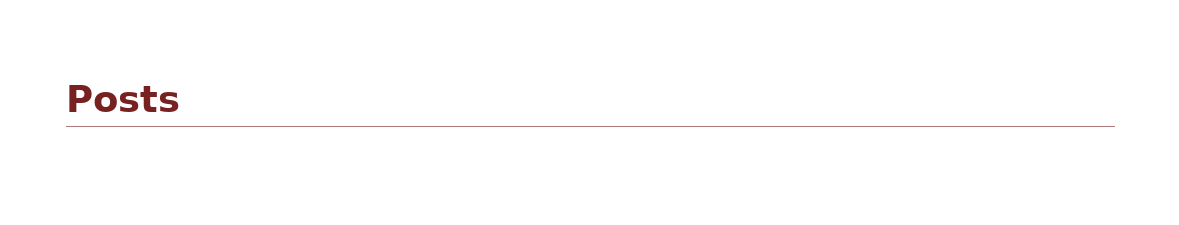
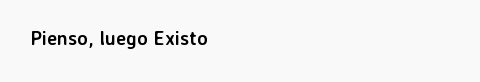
- Posts
+ Pienso, luego Existo

